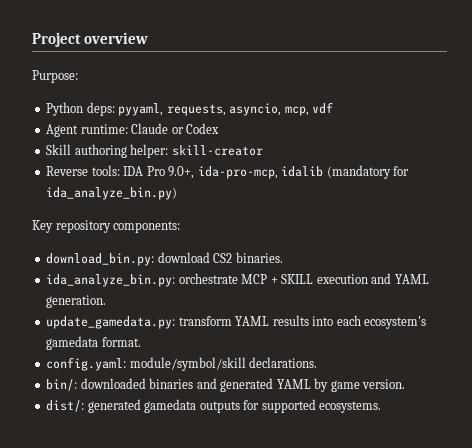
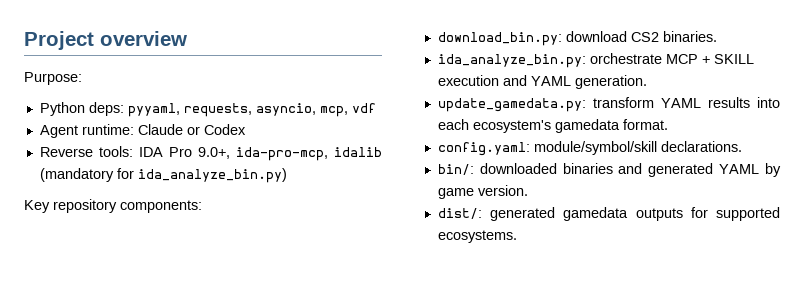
- Skill authoring helper: skill-creator

